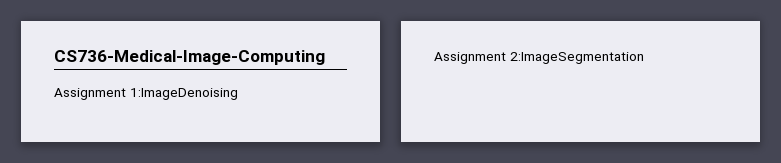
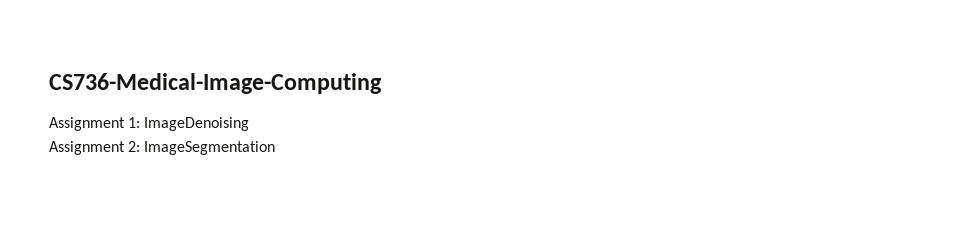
- Assignment 1:ImageDenoising
- Assignment 2:ImageSegmentation
+ Assignment 1: ImageDenoising
+ Assignment 2: ImageSegmentation

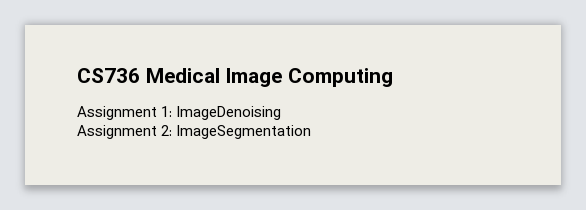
- CS736-Medical-Image-Computing
+ CS736 Medical Image Computing

